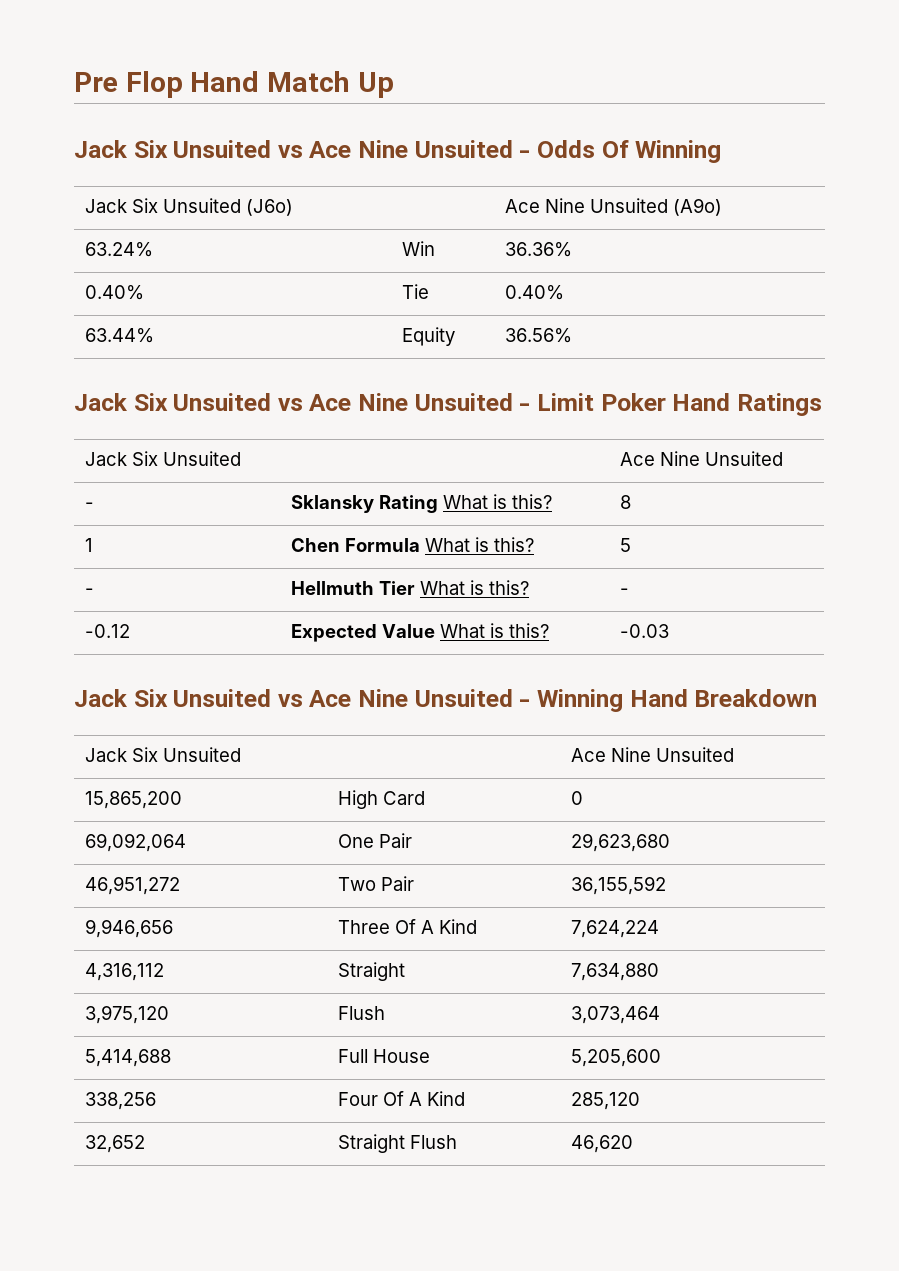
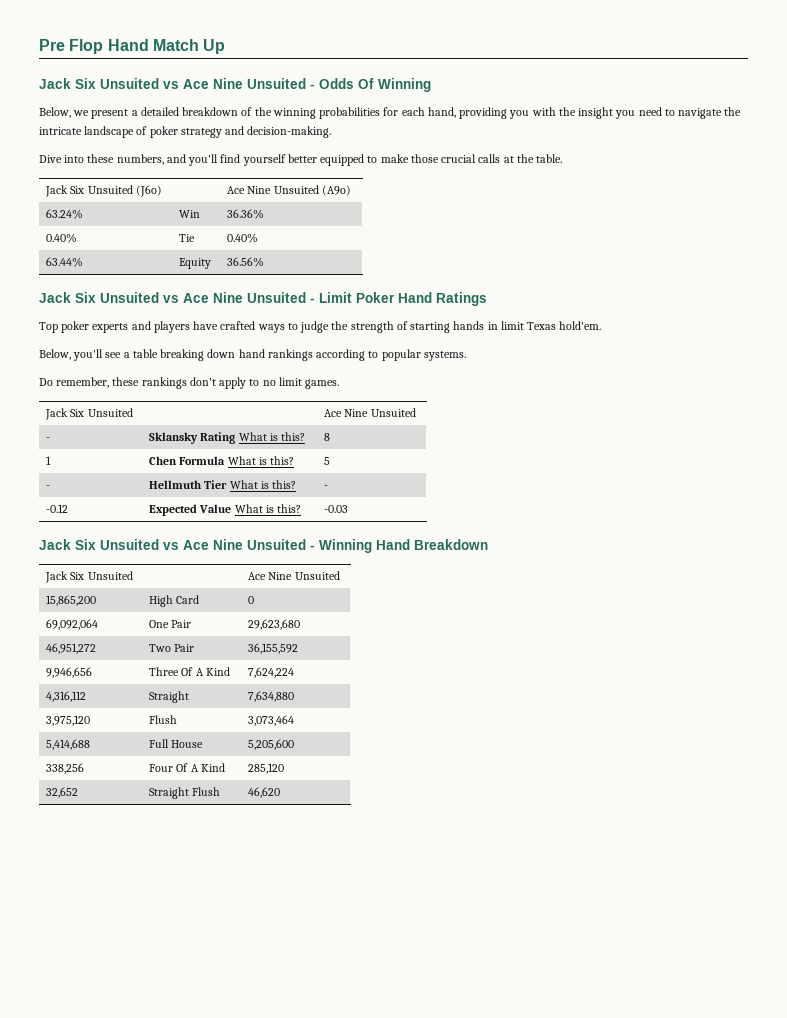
+ Below, we present a detailed breakdown of the winning probabilities for each hand, providing you with the insight you need to navigate the intricate landscape of poker strategy and decision-making.
+ Dive into these numbers, and you'll find yourself better equipped to make those crucial calls at the table.
+ Top poker experts and players have crafted ways to judge the strength of starting hands in limit Texas hold'em.
+ Below, you'll see a table breaking down hand rankings according to popular systems.
+ Do remember, these rankings don't apply to no limit games.

